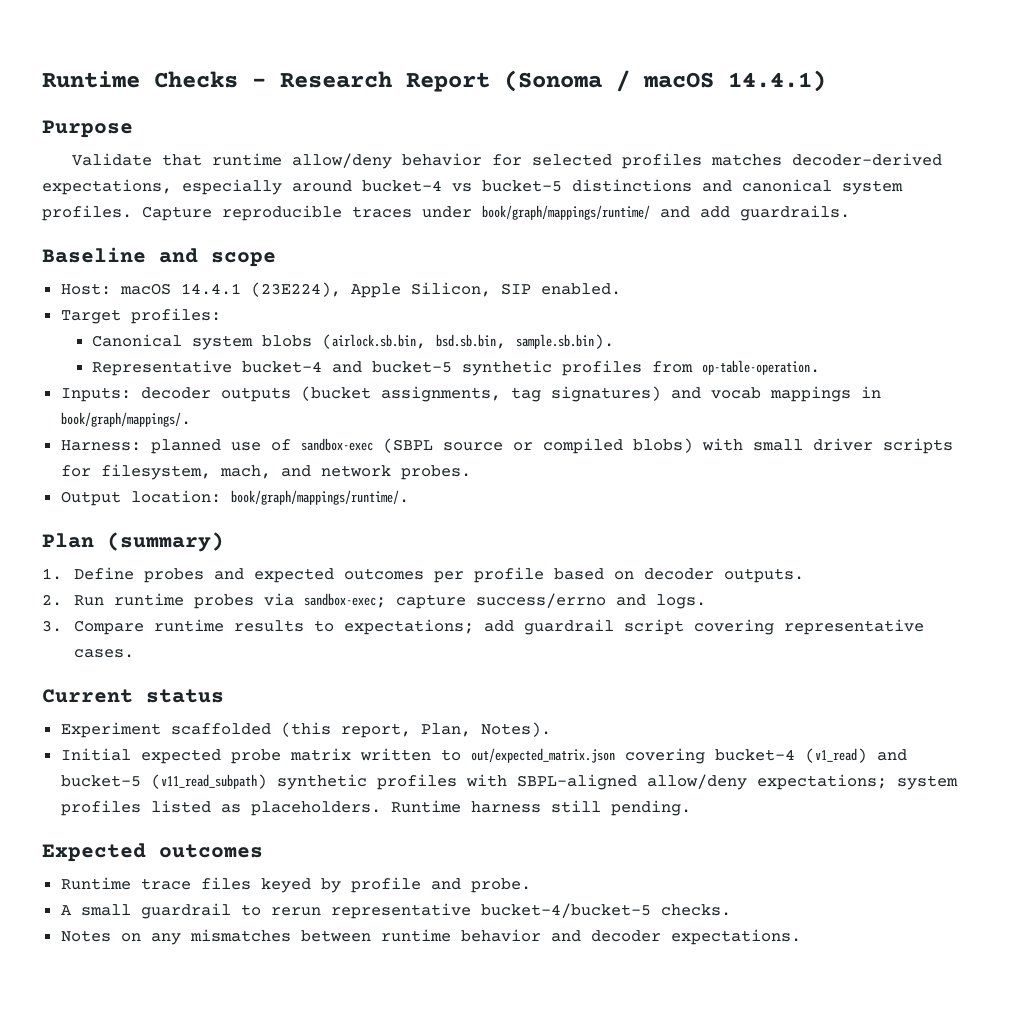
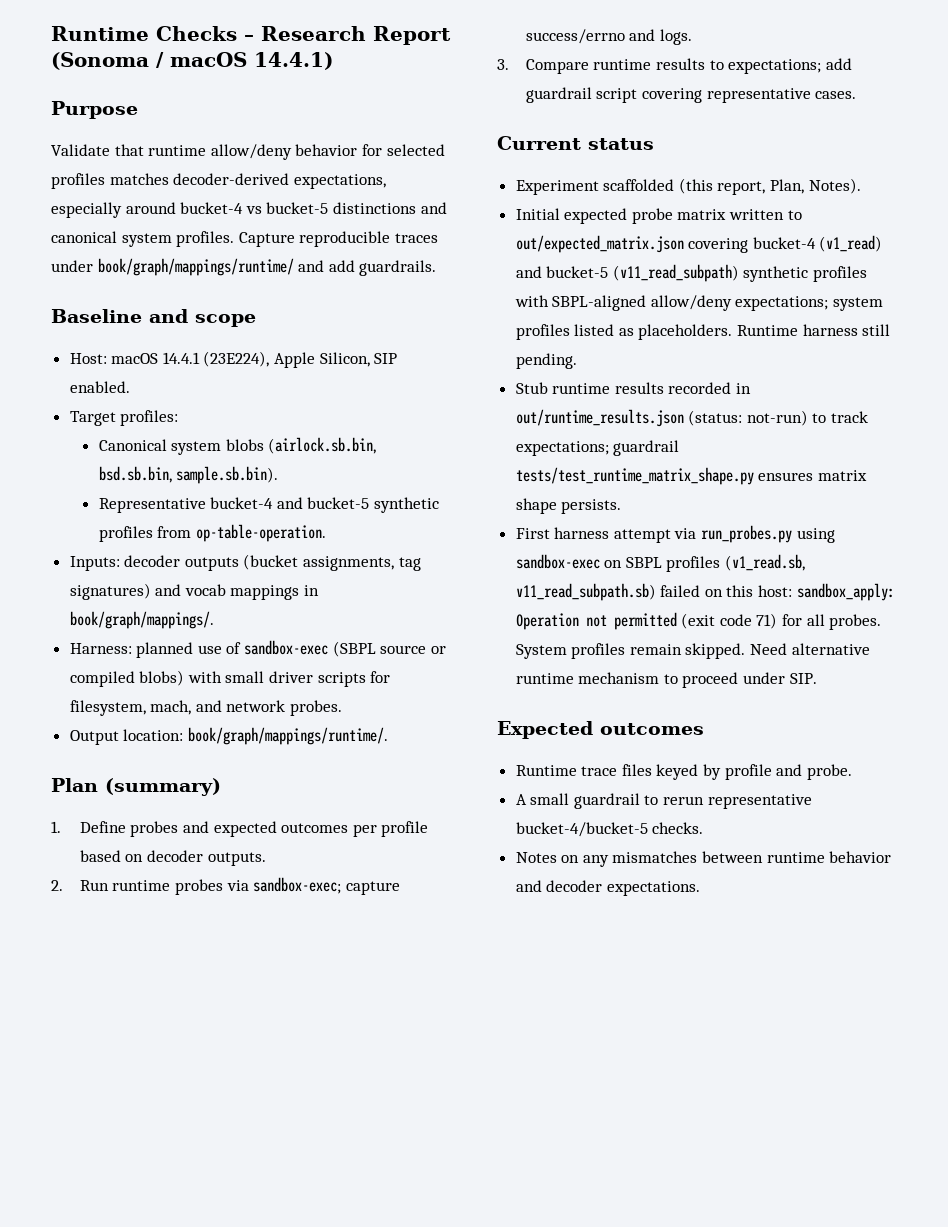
+ Stub runtime results recorded in out/runtime_results.json (status: not-run) to track expectations; guardrail tests/test_runtime_matrix_shape.py ensures matrix shape persists.
+ First harness attempt via run_probes.py using sandbox-exec on SBPL profiles (v1_read.sb, v11_read_subpath.sb) failed on this host: sandbox_apply: Operation not permitted (exit code 71) for all probes. System profiles remain skipped. Need alternative runtime mechanism to proceed under SIP.

